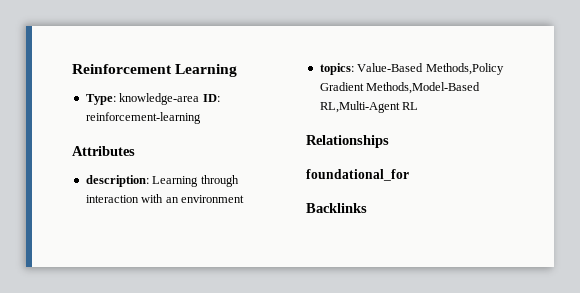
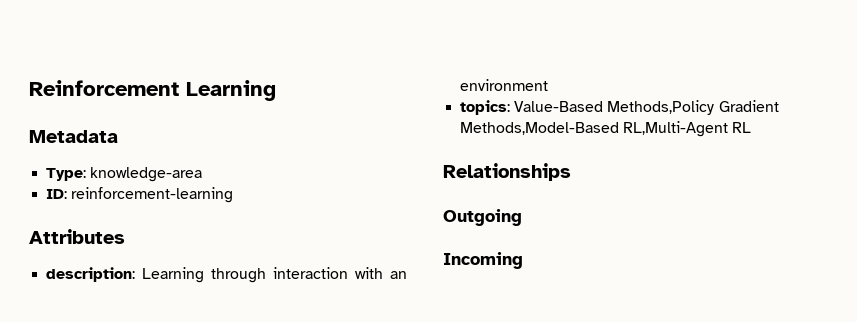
+ Metadata
- Type: knowledge-area ID: reinforcement-learning
+ Type: knowledge-area
+ ID: reinforcement-learning
- foundational_for
- Backlinks
+ Outgoing
+ Incoming

